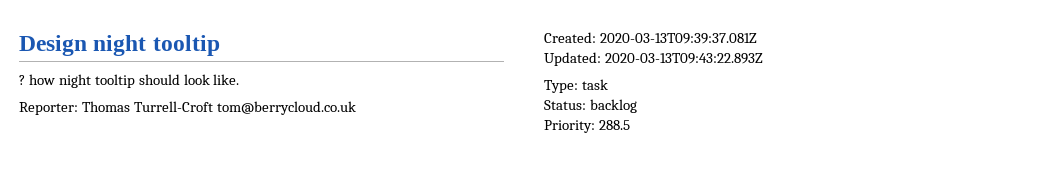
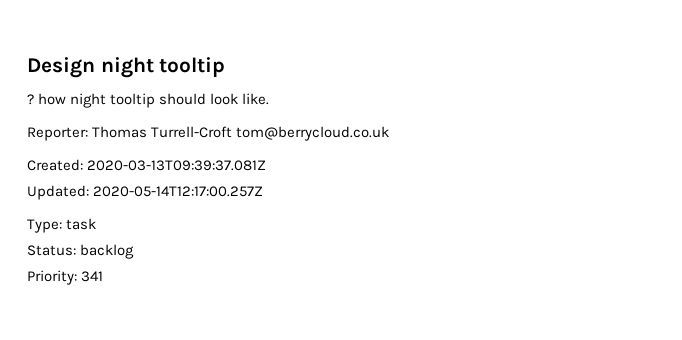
- Updated: 2020-03-13T09:43:22.893Z
+ Updated: 2020-05-14T12:17:00.257Z
- Priority: 288.5
+ Priority: 341

